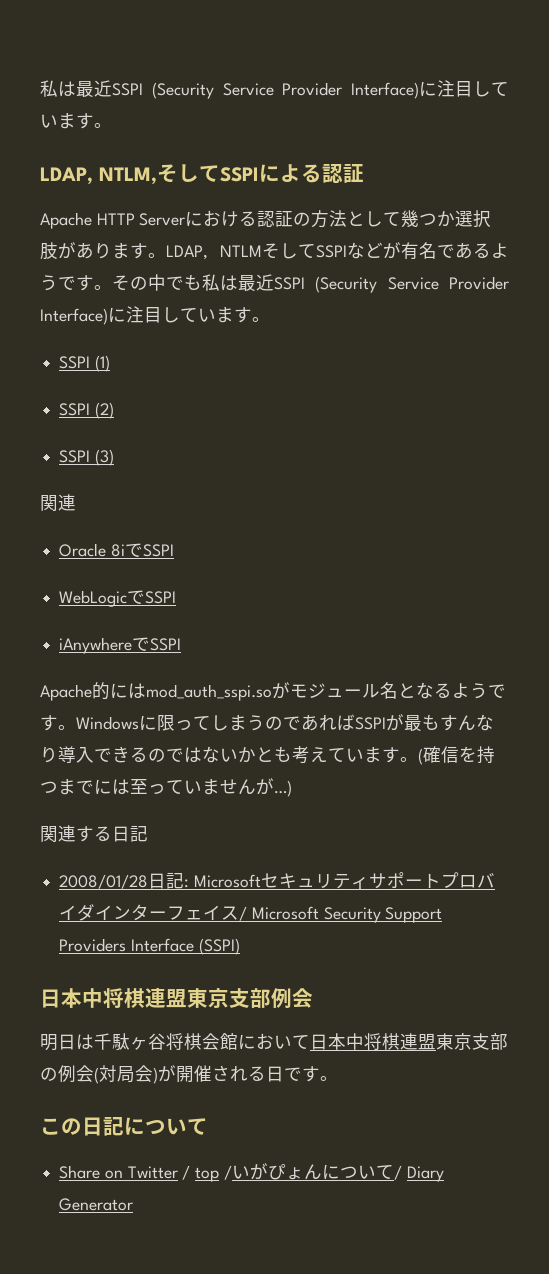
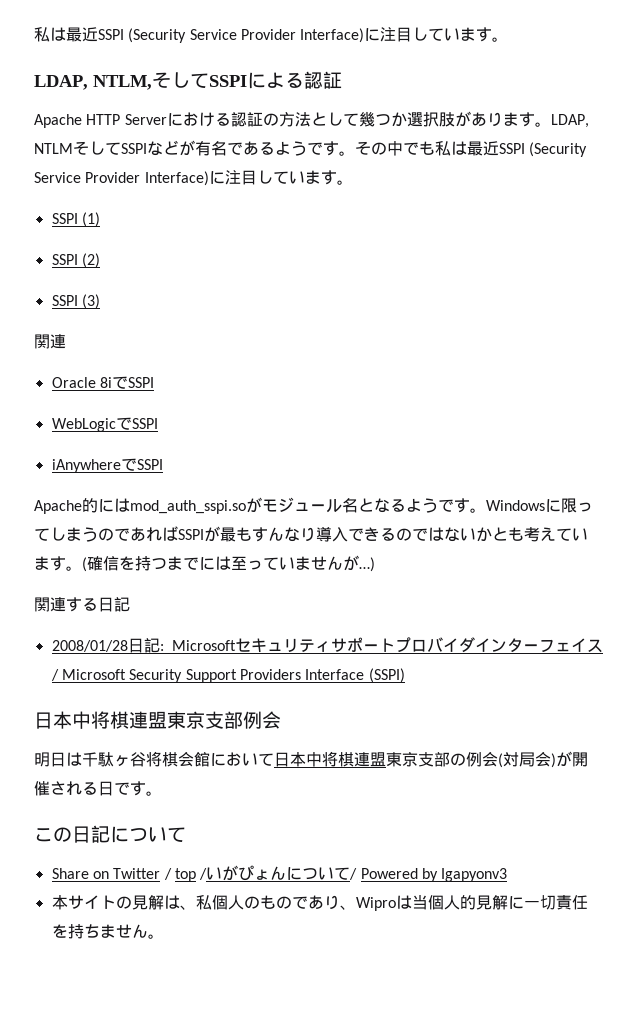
- Share on Twitter / top /いがぴょんについて/ Diary Generator
+ Share on Twitter / top /いがぴょんについて/ Powered by Igapyonv3
+ 本サイトの見解は、私個人のものであり、Wiproは当個人的見解に一切責任を持ちません。

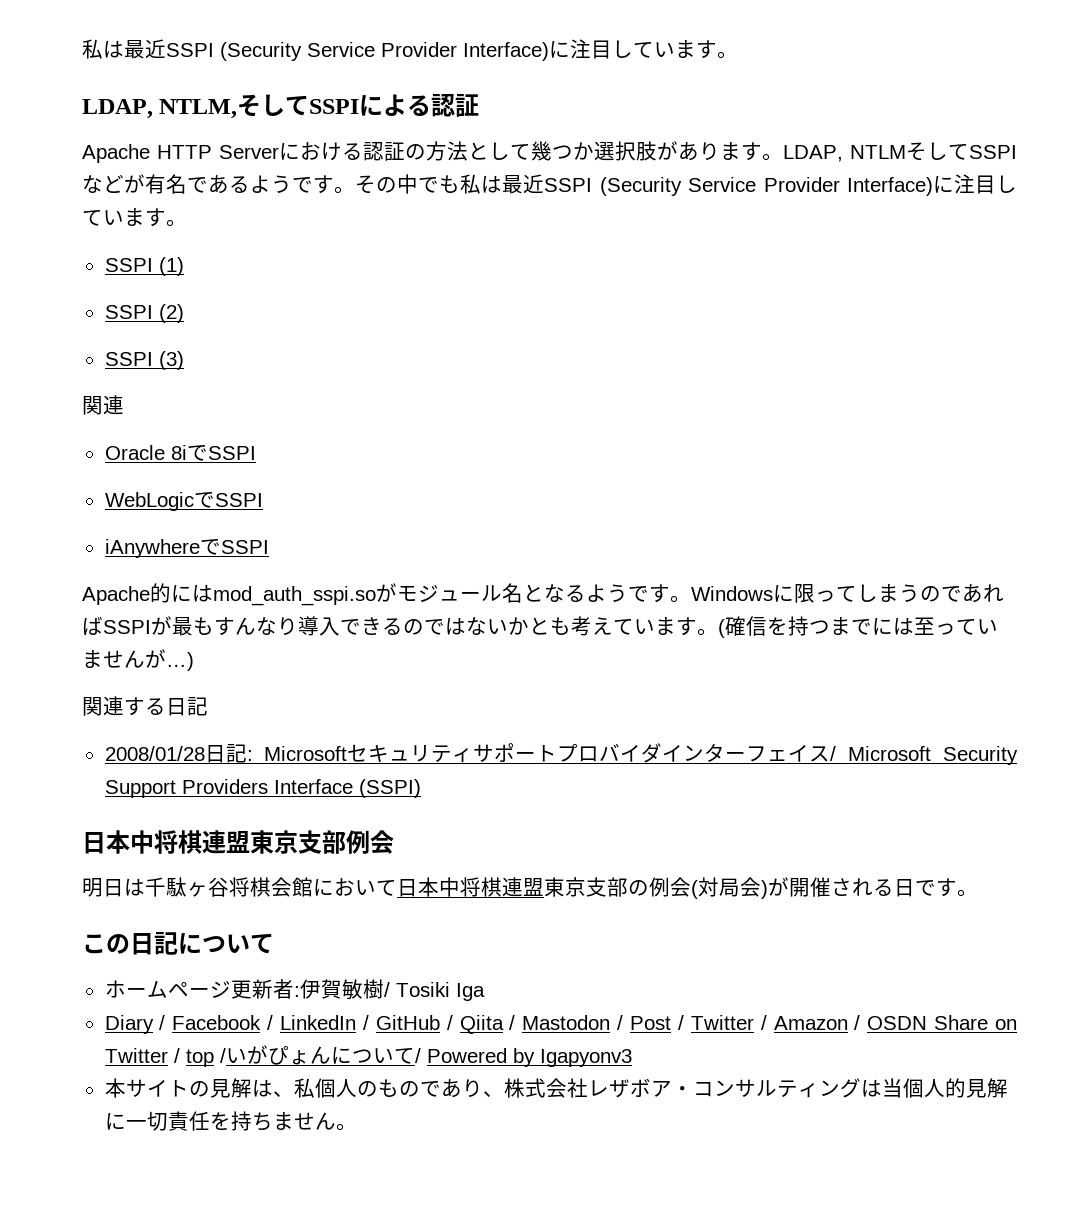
- Share on Twitter / top /いがぴょんについて/ Powered by Igapyonv3
+ ホームページ更新者:伊賀敏樹/ Tosiki Iga
+ Diary / Facebook / LinkedIn / GitHub / Qiita / Mastodon / Post / Twitter / Amazon / OSDN Share on Twitter / top /いがぴょんについて/ Powered by Igapyonv3
- 本サイトの見解は、私個人のものであり、Wiproは当個人的見解に一切責任を持ちません。
+ 本サイトの見解は、私個人のものであり、株式会社レザボア・コンサルティングは当個人的見解に一切責任を持ちません。

